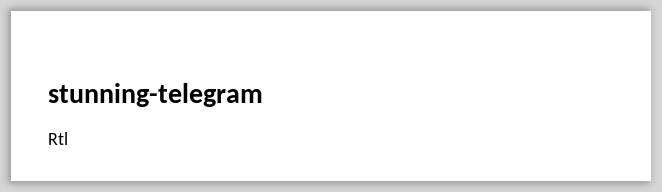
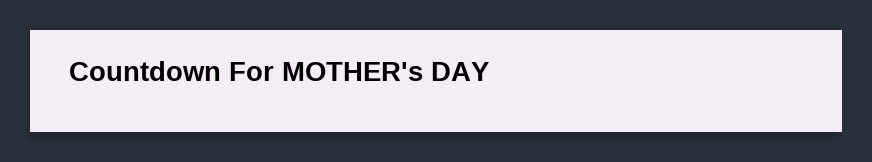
- stunning-telegram
- Rtl
+ Countdown For MOTHER's DAY

